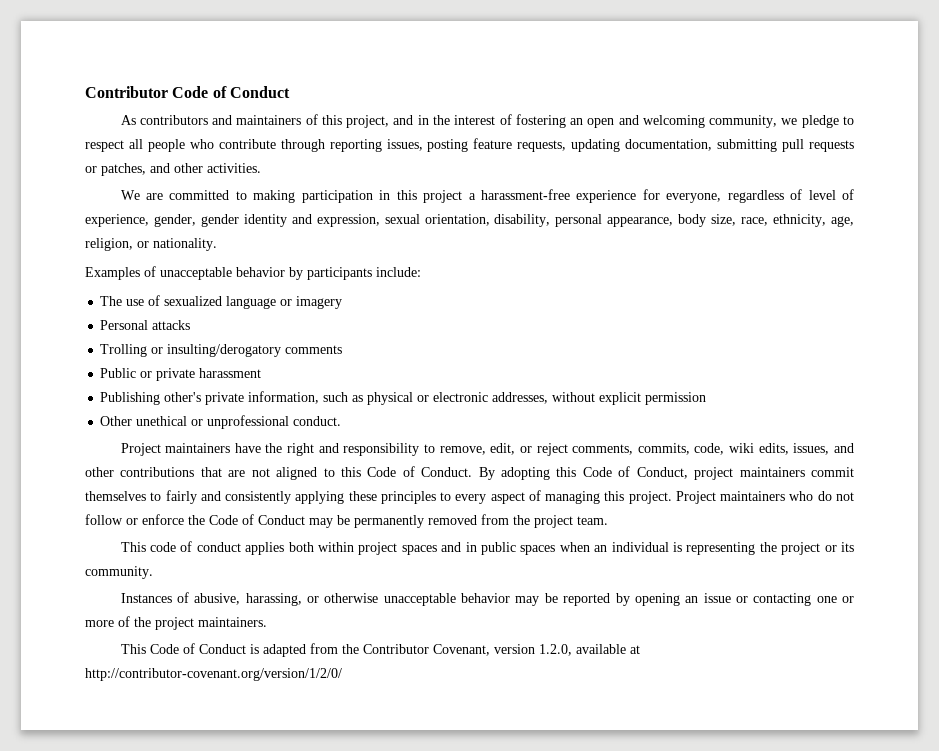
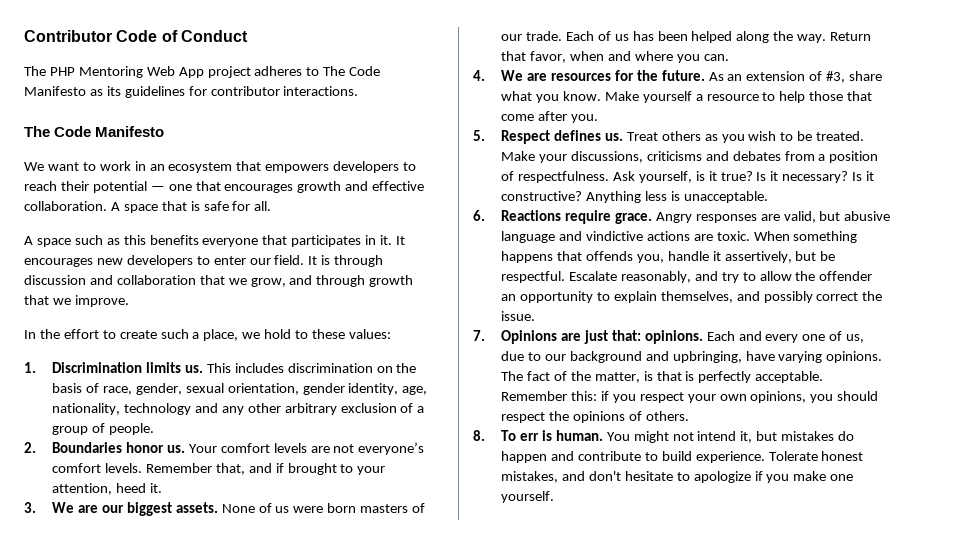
- As contributors and maintainers of this project, and in the interest of fostering an open and welcoming community, we pledge to respect all people who contribute through reporting issues, posting feature requests, updating documentation, submitting pull requests or patches, and other activities.
- We are committed to making participation in this project a harassment-free experience for everyone, regardless of level of experience, gender, gender identity and expression, sexual orientation, disability, personal appearance, body size, race, ethnicity, age, religion, or nationality.
- Examples of unacceptable behavior by participants include:
- The use of sexualized language or imagery
- Personal attacks
- Trolling or insulting/derogatory comments
- Public or private harassment
- Publishing other's private information, such as physical or electronic addresses, without explicit permission
- Other unethical or unprofessional conduct.
- Project maintainers have the right and responsibility to remove, edit, or reject comments, commits, code, wiki edits, issues, and other contributions that are not aligned to this Code of Conduct. By adopting this Code of Conduct, project maintainers commit themselves to fairly and consistently applying these principles to every aspect of managing this project. Project maintainers who do not follow or enforce the Code of Conduct may be permanently removed from the project team.
- This code of conduct applies both within project spaces and in public spaces when an individual is representing the project or its community.
- Instances of abusive, harassing, or otherwise unacceptable behavior may be reported by opening an issue or contacting one or more of the project maintainers.
- This Code of Conduct is adapted from the Contributor Covenant, version 1.2.0, available at http://contributor-covenant.org/version/1/2/0/
+ The PHP Mentoring Web App project adheres to The Code Manifesto as its guidelines for contributor interactions.
+ The Code Manifesto
+ We want to work in an ecosystem that empowers developers to reach their potential — one that encourages growth and effective collaboration. A space that is safe for all.
+ A space such as this benefits everyone that participates in it. It encourages new developers to enter our field. It is through discussion and collaboration that we grow, and through growth that we improve.
+ In the effort to create such a place, we hold to these values:
+ 1. Discrimination limits us. This includes discrimination on the basis of race, gender, sexual orientation, gender identity, age, nationality, technology and any other arbitrary exclusion of a group of people.
+ 2. Boundaries honor us. Your comfort levels are not everyone’s comfort levels. Remember that, and if brought to your attention, heed it.
+ 3. We are our biggest assets. None of us were born masters of our trade. Each of us has been helped along the way. Return that favor, when and where you can.
+ 4. We are resources for the future. As an extension of #3, share what you know. Make yourself a resource to help those that come after you.
+ 5. Respect defines us. Treat others as you wish to be treated. Make your discussions, criticisms and debates from a position of respectfulness. Ask yourself, is it true? Is it necessary? Is it constructive? Anything less is unacceptable.
+ 6. Reactions require grace. Angry responses are valid, but abusive language and vindictive actions are toxic. When something happens that offends you, handle it assertively, but be respectful. Escalate reasonably, and try to allow the offender an opportunity to explain themselves, and possibly correct the issue.
+ 7. Opinions are just that: opinions. Each and every one of us, due to our background and upbringing, have varying opinions. The fact of the matter, is that is perfectly acceptable. Remember this: if you respect your own opinions, you should respect the opinions of others.
+ 8. To err is human. You might not intend it, but mistakes do happen and contribute to build experience. Tolerate honest mistakes, and don't hesitate to apologize if you make one yourself.

